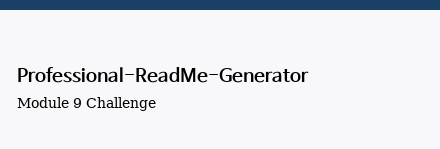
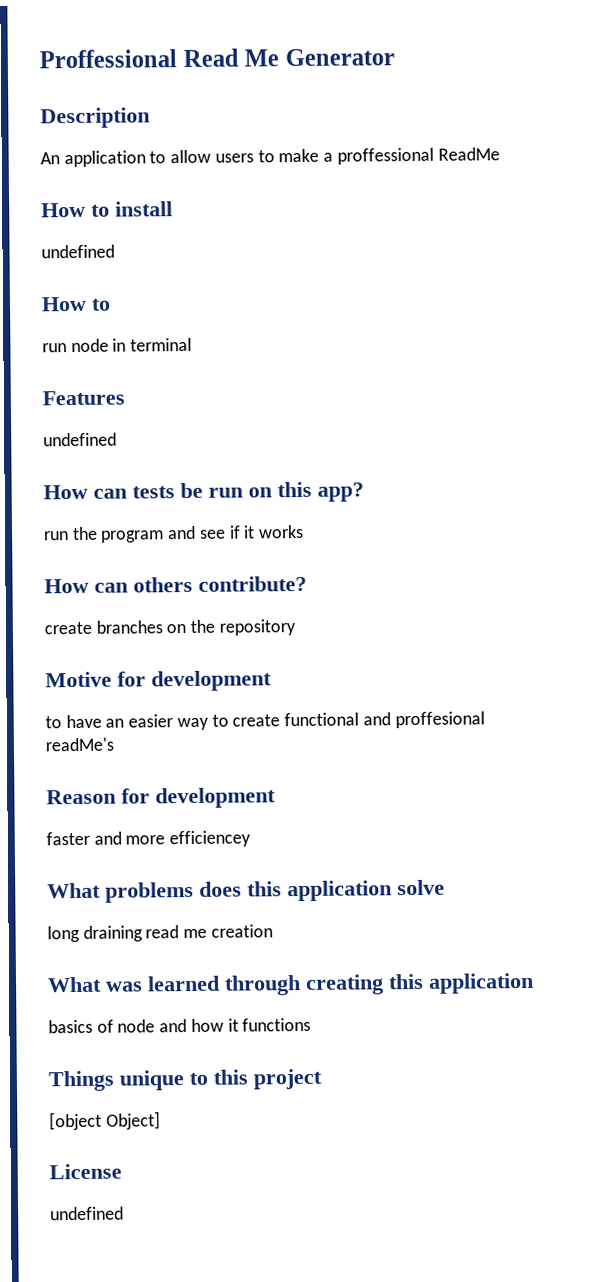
- Professional-ReadMe-Generator
- Module 9 Challenge
+ Proffessional Read Me Generator
+ Description
+ An application to allow users to make a proffessional ReadMe
+ How to install
+ undefined
+ How to
+ run node in terminal
+ Features
+ undefined
+ How can tests be run on this app?
+ run the program and see if it works
+ How can others contribute?
+ create branches on the repository
+ Motive for development
+ to have an easier way to create functional and proffesional readMe's
+ Reason for development
+ faster and more efficiencey
+ What problems does this application solve
+ long draining read me creation
+ What was learned through creating this application
+ basics of node and how it functions
+ Things unique to this project
+ [object Object]
+ License
+ undefined

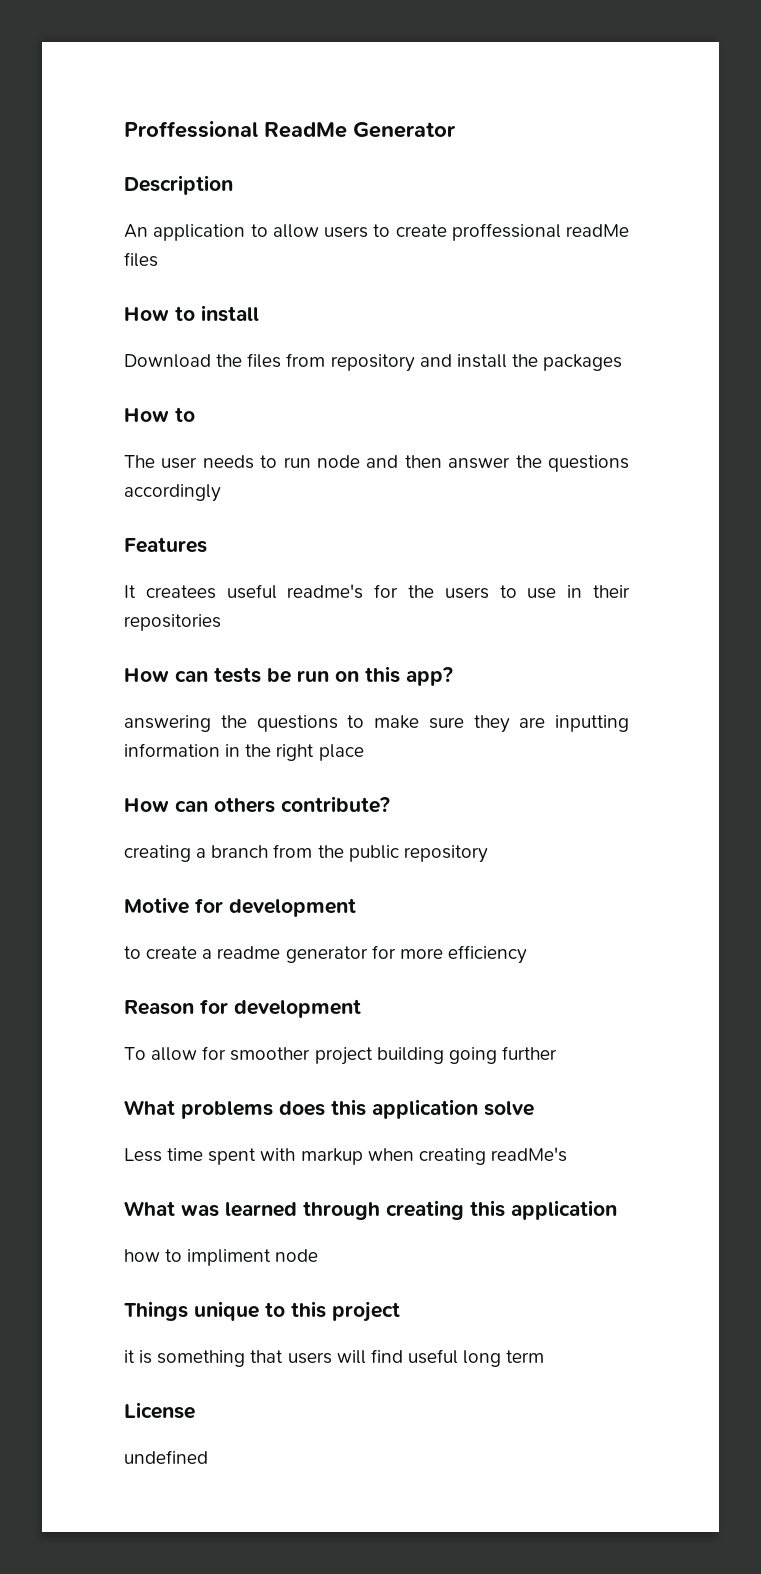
- Proffessional Read Me Generator
+ Proffessional ReadMe Generator
- An application to allow users to make a proffessional ReadMe
+ An application to allow users to create proffessional readMe files
  How to install
- undefined
+ Download the files from repository and install the packages
  How to
- run node in terminal
+ The user needs to run node and then answer the questions accordingly
  Features
- undefined
+ It createes useful readme's for the users to use in their repositories
- run the program and see if it works
+ answering the questions to make sure they are inputting information in the right place
  How can others contribute?
- create branches on the repository
+ creating a branch from the public repository
- to have an easier way to create functional and proffesional readMe's
+ to create a readme generator for more efficiency
  Reason for development
- faster and more efficiencey
+ To allow for smoother project building going further
- long draining read me creation
+ Less time spent with markup when creating readMe's
- basics of node and how it functions
+ how to impliment node
- [object Object]
+ it is something that users will find useful long term

